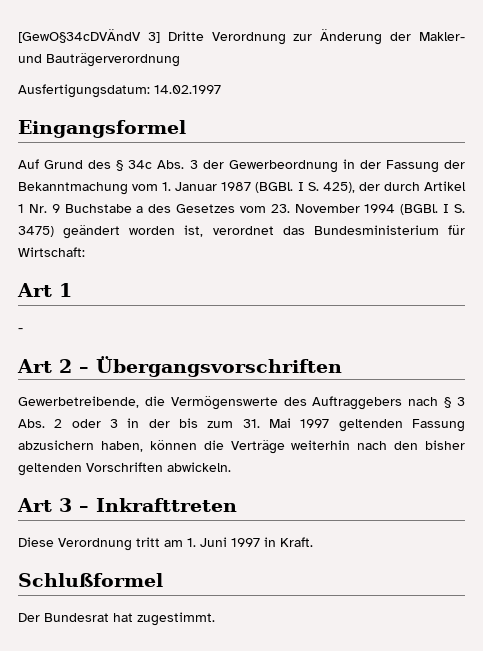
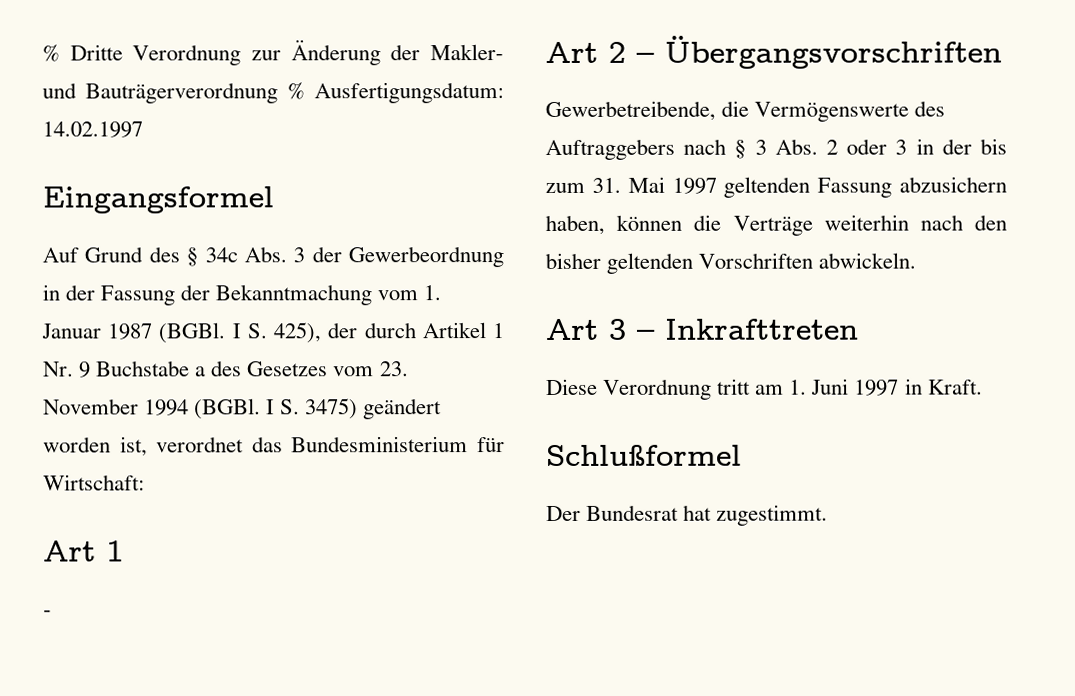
- [GewO§34cDVÄndV 3] Dritte Verordnung zur Änderung der Makler- und Bauträgerverordnung
- Ausfertigungsdatum: 14.02.1997
+ % Dritte Verordnung zur Änderung der Makler- und Bauträgerverordnung % Ausfertigungsdatum: 14.02.1997

